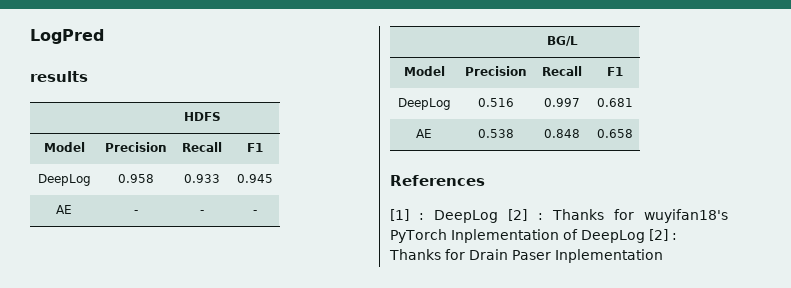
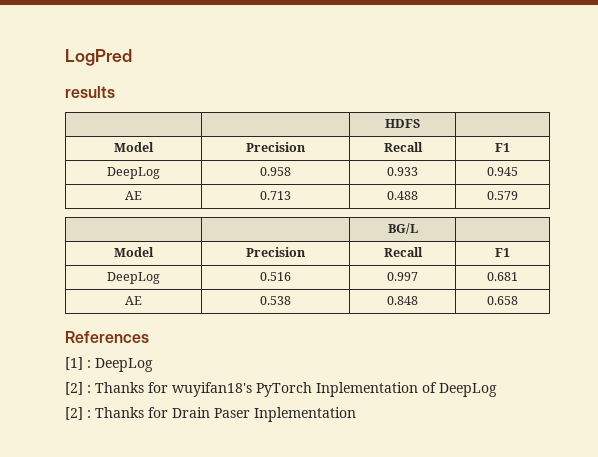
- AE | - | - | -
+ AE | 0.713 | 0.488 | 0.579
- [1] : DeepLog [2] : Thanks for wuyifan18's PyTorch Inplementation of DeepLog [2] : Thanks for Drain Paser Inplementation
+ [1] : DeepLog
+ [2] : Thanks for wuyifan18's PyTorch Inplementation of DeepLog
+ [2] : Thanks for Drain Paser Inplementation

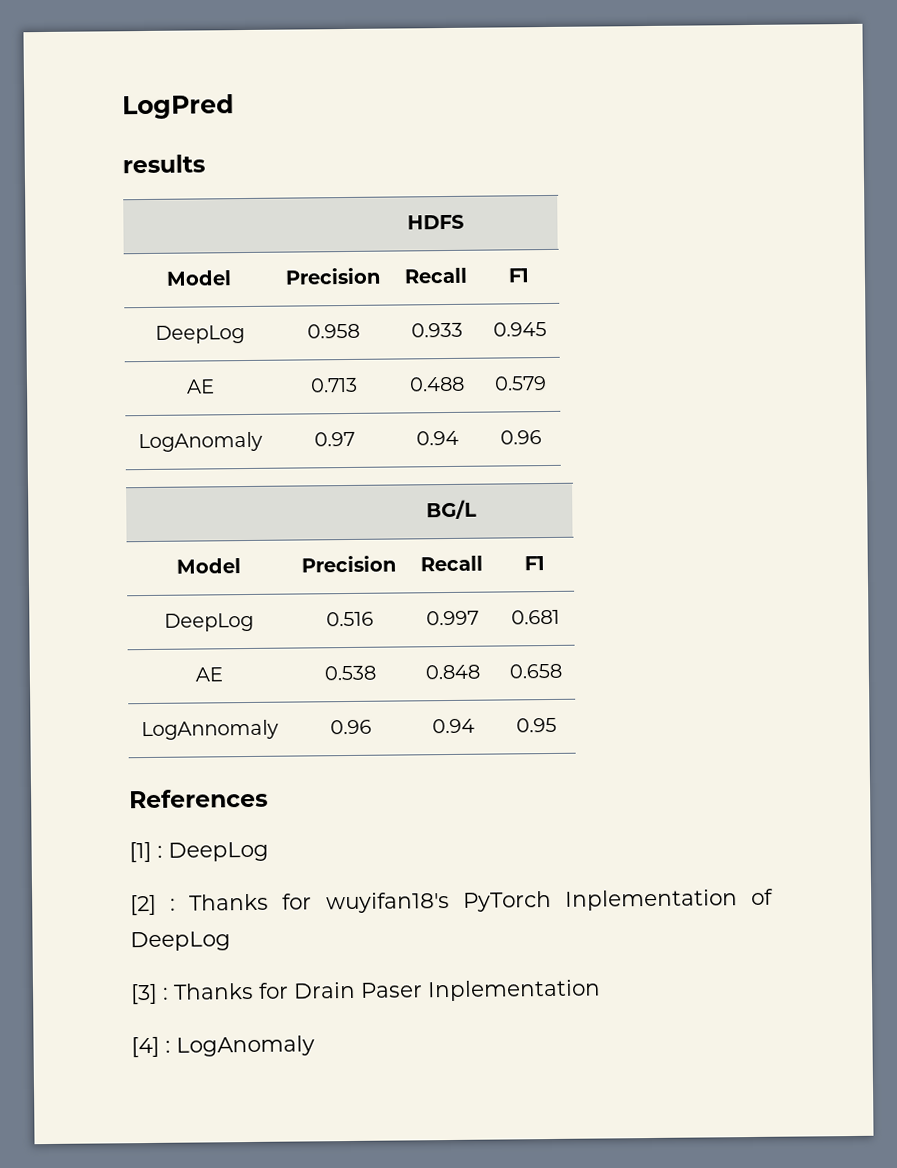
+ LogAnomaly | 0.97 | 0.94 | 0.96
+ LogAnnomaly | 0.96 | 0.94 | 0.95
- [2] : Thanks for Drain Paser Inplementation
+ [3] : Thanks for Drain Paser Inplementation
+ [4] : LogAnomaly

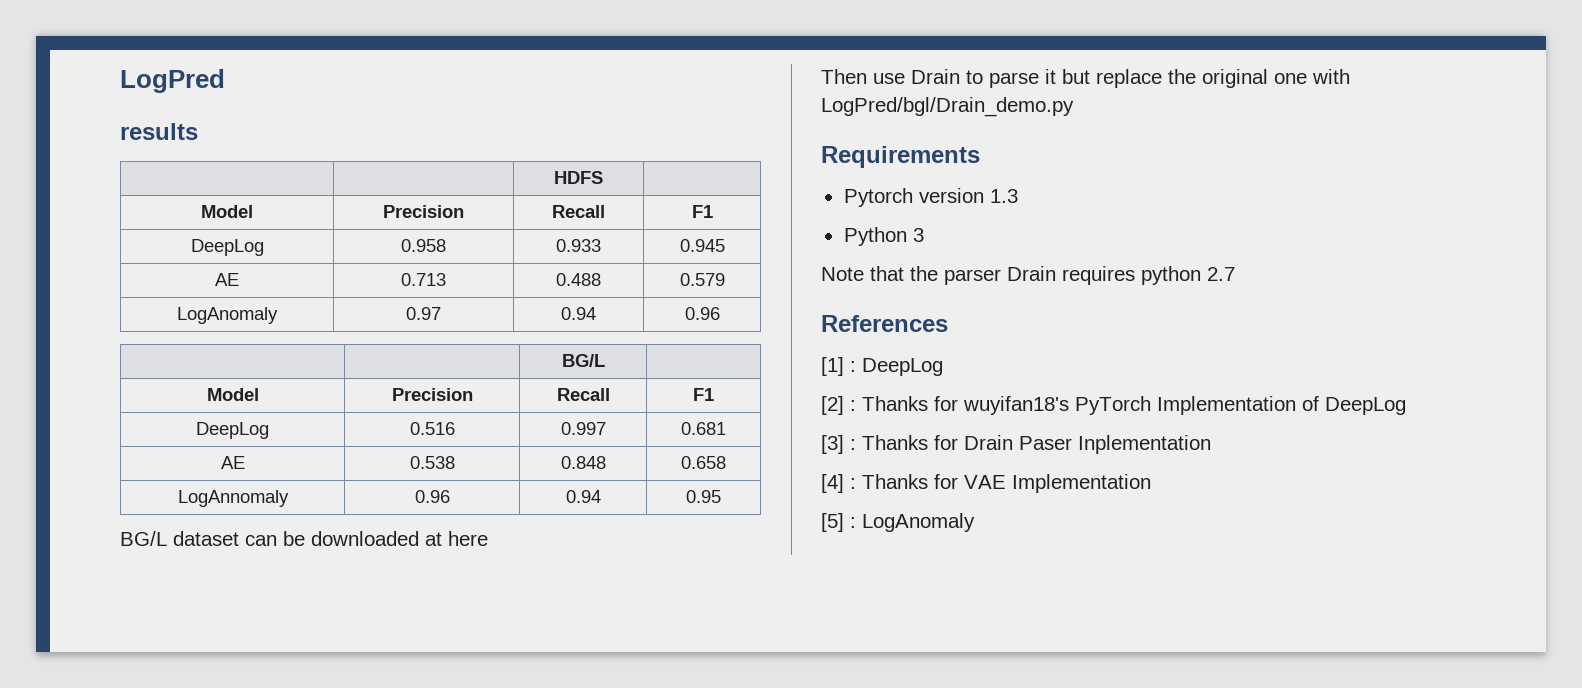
+ BG/L dataset can be downloaded at here
+ Then use Drain to parse it but replace the original one with LogPred/bgl/Drain_demo.py
+ Requirements
+ Pytorch version 1.3
+ Python 3
+ Note that the parser Drain requires python 2.7
- [2] : Thanks for wuyifan18's PyTorch Inplementation of DeepLog
+ [2] : Thanks for wuyifan18's PyTorch Implementation of DeepLog
- [4] : LogAnomaly
+ [4] : Thanks for VAE Implementation
+ [5] : LogAnomaly

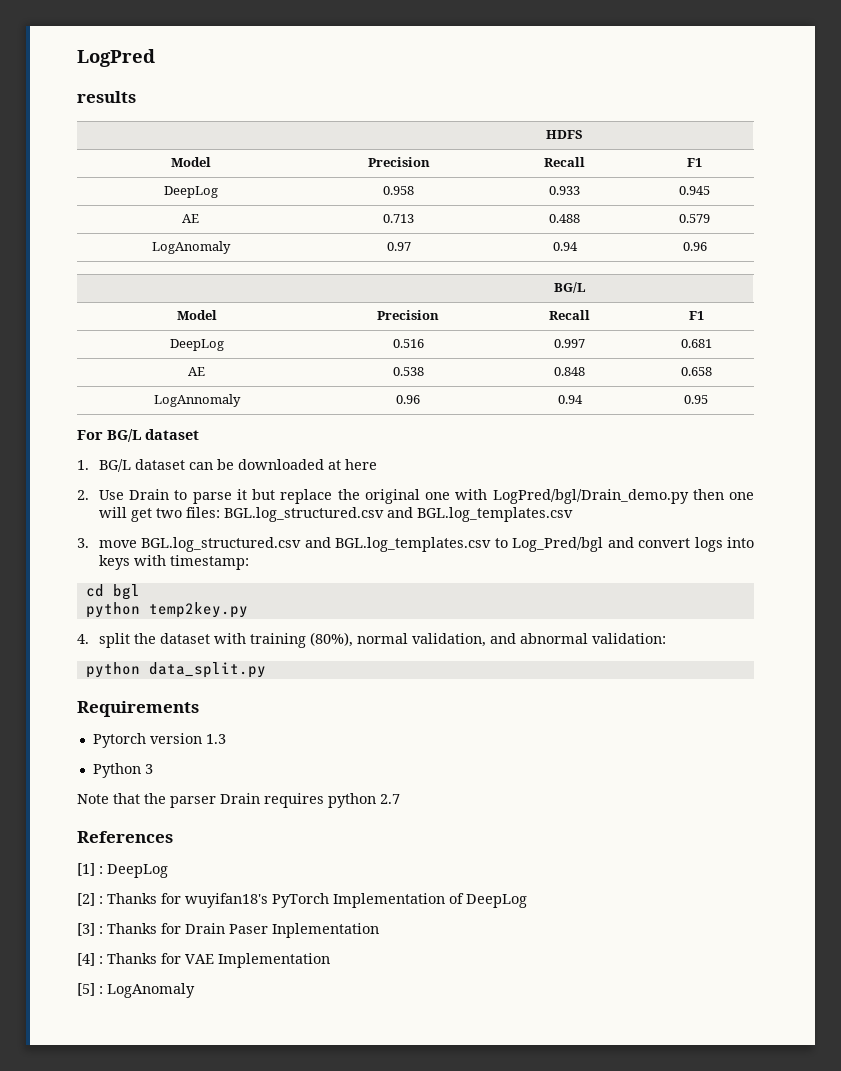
- BG/L dataset can be downloaded at here
+ For BG/L dataset
+ 1. BG/L dataset can be downloaded at here
- Then use Drain to parse it but replace the original one with LogPred/bgl/Drain_demo.py
+ 2. Use Drain to parse it but replace the original one with LogPred/bgl/Drain_demo.py then one will get two files: BGL.log_structured.csv and BGL.log_templates.csv
+ 3. move BGL.log_structured.csv and BGL.log_templates.csv to Log_Pred/bgl and convert logs into keys with timestamp:
+ cd bgl
+ python temp2key.py
+ 4. split the dataset with training (80%), normal validation, and abnormal validation:
+ python data_split.py

